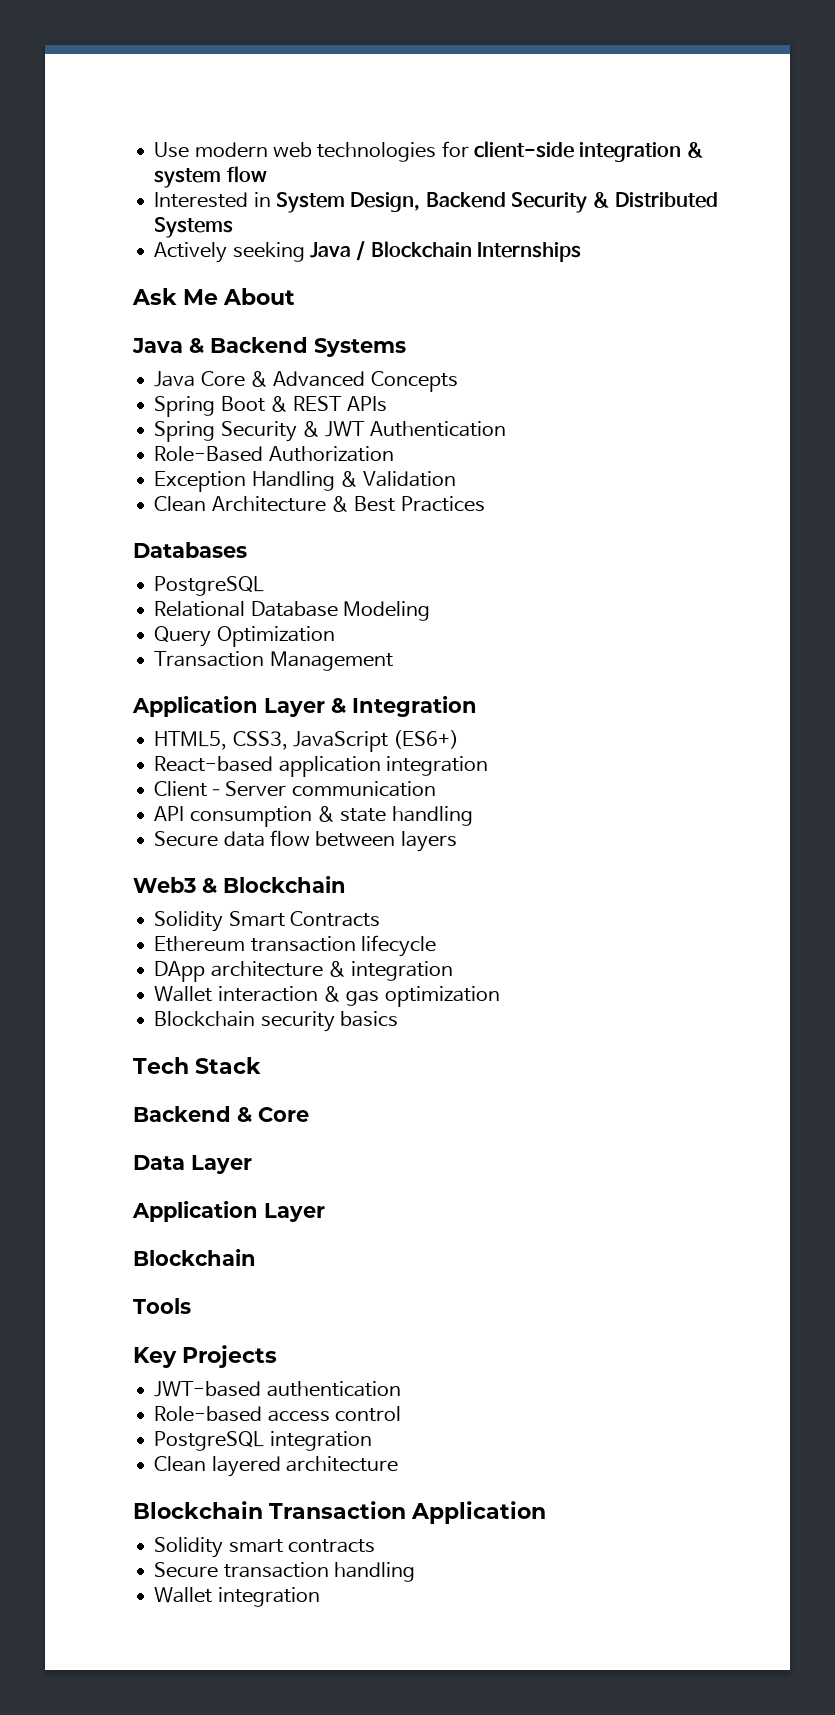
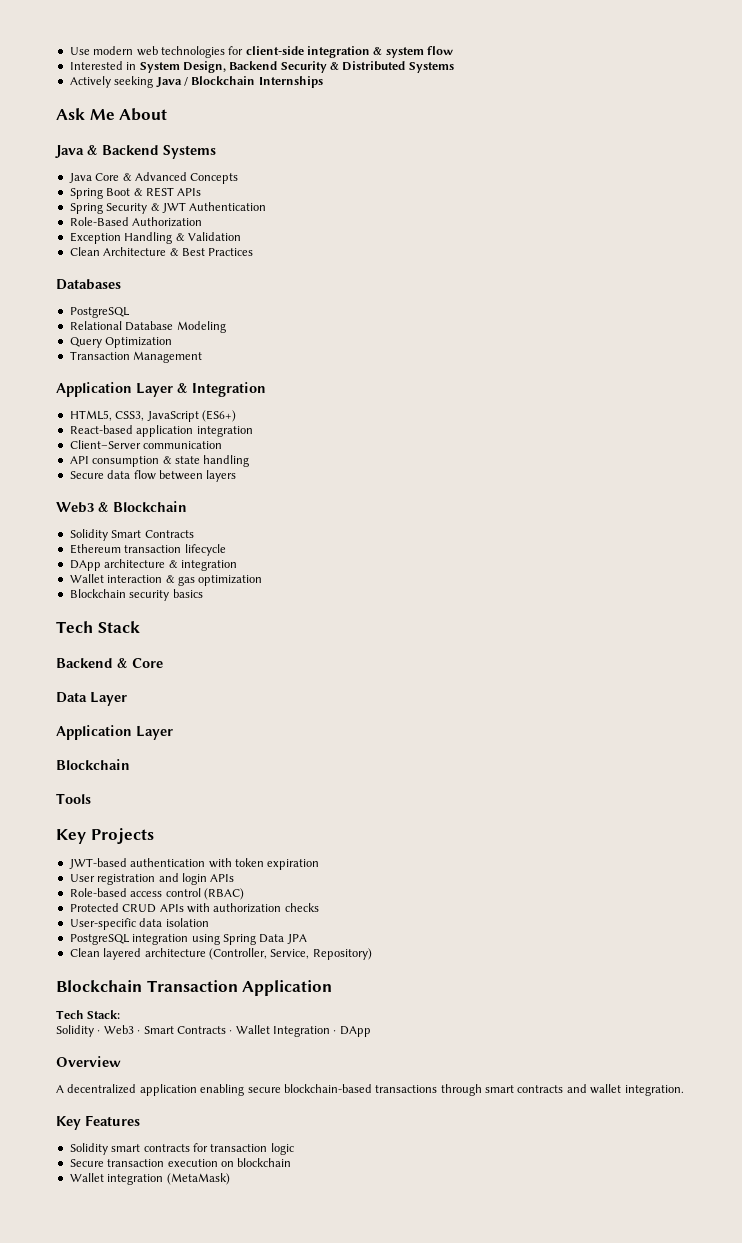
- JWT-based authentication
- Role-based access control
- PostgreSQL integration
+ JWT-based authentication with token expiration
+ User registration and login APIs
+ Role-based access control (RBAC)
+ Protected CRUD APIs with authorization checks
+ User-specific data isolation
+ PostgreSQL integration using Spring Data JPA
- Clean layered architecture
+ Clean layered architecture (Controller, Service, Repository)
+ Tech Stack:
+ Solidity · Web3 · Smart Contracts · Wallet Integration · DApp
+ Overview
+ A decentralized application enabling secure blockchain-based transactions through smart contracts and wallet integration.
+ Key Features
- Solidity smart contracts
+ Solidity smart contracts for transaction logic
- Secure transaction handling
+ Secure transaction execution on blockchain
- Wallet integration
+ Wallet integration (MetaMask)

